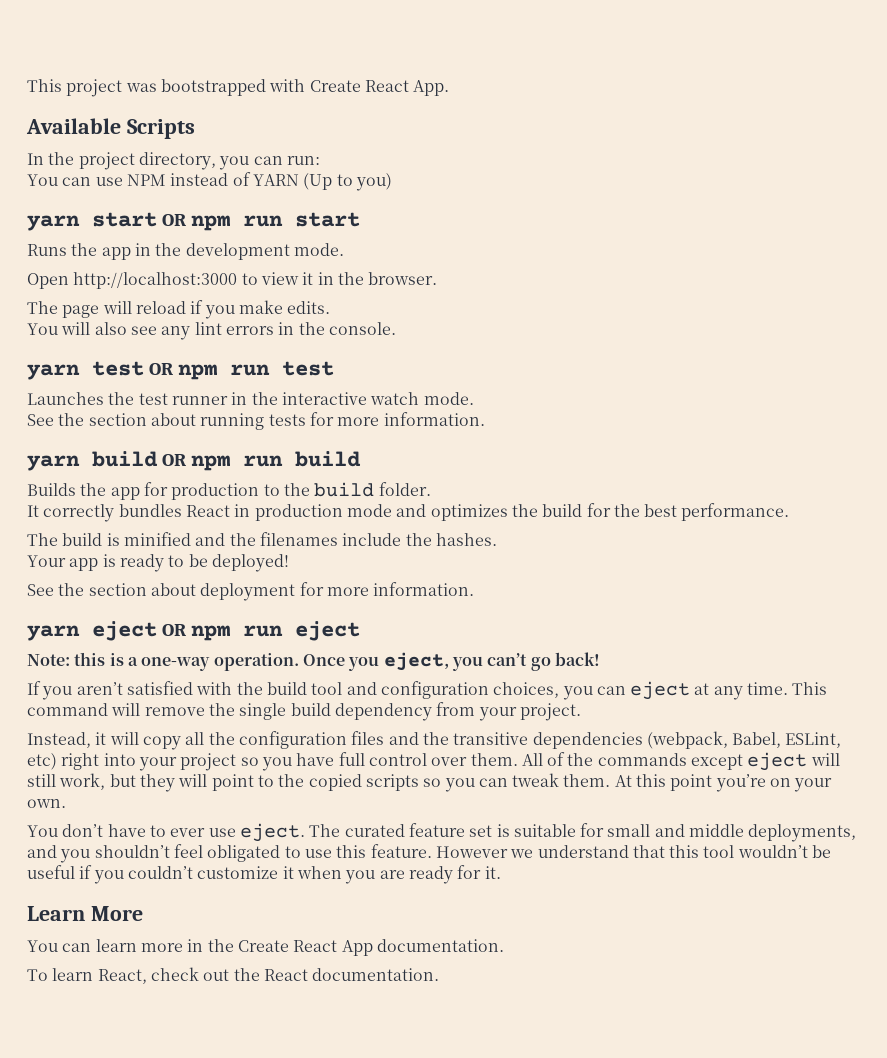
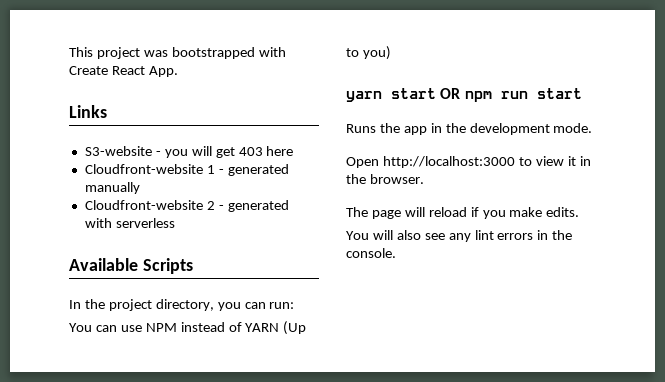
+ Links
+ S3-website - you will get 403 here
+ Cloudfront-website 1 - generated manually
+ Cloudfront-website 2 - generated with serverless
- yarn test OR npm run test
- Launches the test runner in the interactive watch mode.
- See the section about running tests for more information.
- yarn build OR npm run build
- Builds the app for production to the build folder.
- It correctly bundles React in production mode and optimizes the build for the best performance.
- The build is minified and the filenames include the hashes.
- Your app is ready to be deployed!
- See the section about deployment for more information.
- yarn eject OR npm run eject
- Note: this is a one-way operation. Once you eject, you can’t go back!
- If you aren’t satisfied with the build tool and configuration choices, you can eject at any time. This command will remove the single build dependency from your project.
- Instead, it will copy all the configuration files and the transitive dependencies (webpack, Babel, ESLint, etc) right into your project so you have full control over them. All of the commands except eject will still work, but they will point to the copied scripts so you can tweak them. At this point you’re on your own.
- You don’t have to ever use eject. The curated feature set is suitable for small and middle deployments, and you shouldn’t feel obligated to use this feature. However we understand that this tool wouldn’t be useful if you couldn’t customize it when you are ready for it.
- Learn More
- You can learn more in the Create React App documentation.
- To learn React, check out the React documentation.

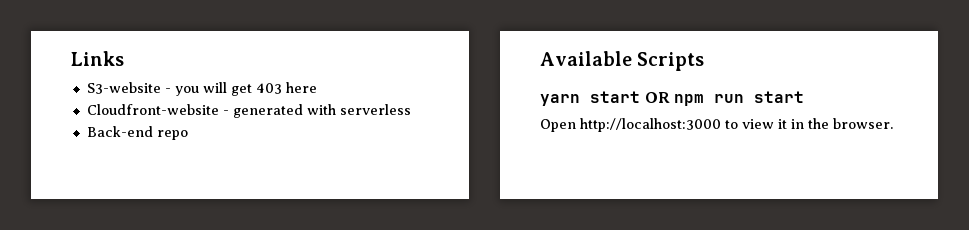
- This project was bootstrapped with Create React App.
- Cloudfront-website 1 - generated manually
- Cloudfront-website 2 - generated with serverless
+ Cloudfront-website - generated with serverless
+ Back-end repo
- In the project directory, you can run:
- You can use NPM instead of YARN (Up to you)
- Runs the app in the development mode.
- The page will reload if you make edits.
- You will also see any lint errors in the console.

